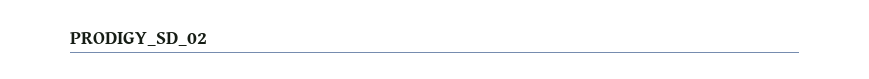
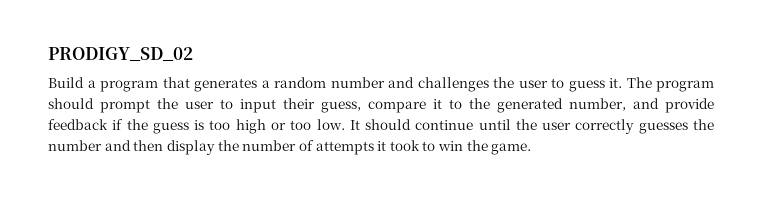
+ Build a program that generates a random number and challenges the user to guess it. The program should prompt the user to input their guess, compare it to the generated number, and provide feedback if the guess is too high or too low. It should continue until the user correctly guesses the number and then display the number of attempts it took to win the game.

